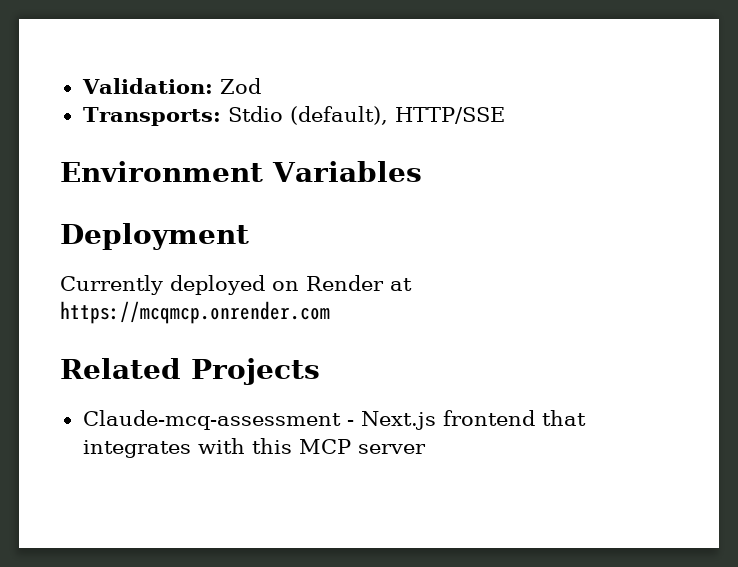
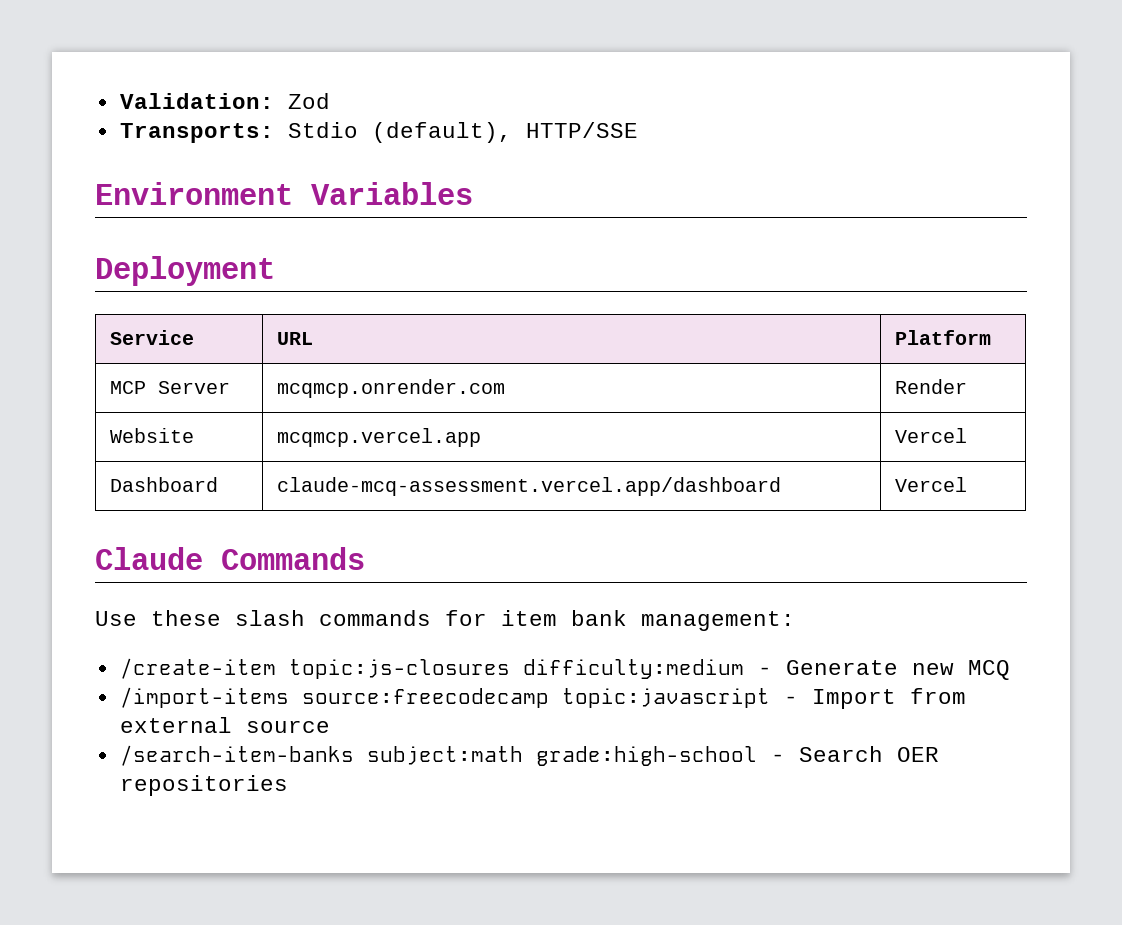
- Currently deployed on Render at https://mcqmcp.onrender.com
- Related Projects
- Claude-mcq-assessment - Next.js frontend that integrates with this MCP server
+ Service | URL | Platform
+ MCP Server | mcqmcp.onrender.com | Render
+ Website | mcqmcp.vercel.app | Vercel
+ Dashboard | claude-mcq-assessment.vercel.app/dashboard | Vercel
+ Claude Commands
+ Use these slash commands for item bank management:
+ /create-item topic:js-closures difficulty:medium - Generate new MCQ
+ /import-items source:freecodecamp topic:javascript - Import from external source
+ /search-item-banks subject:math grade:high-school - Search OER repositories

